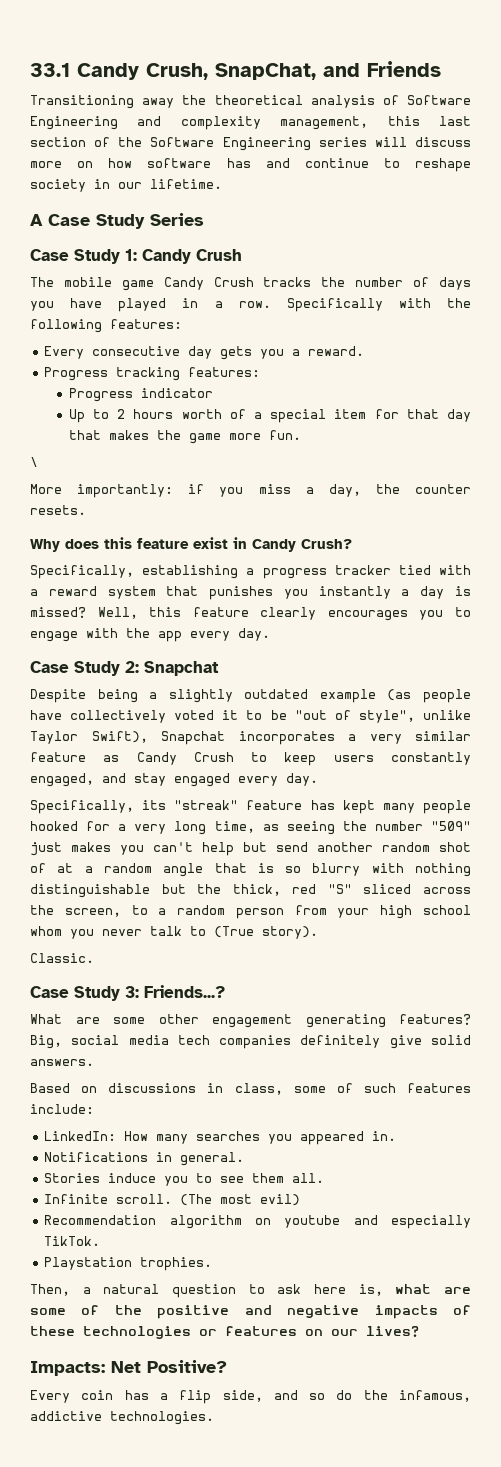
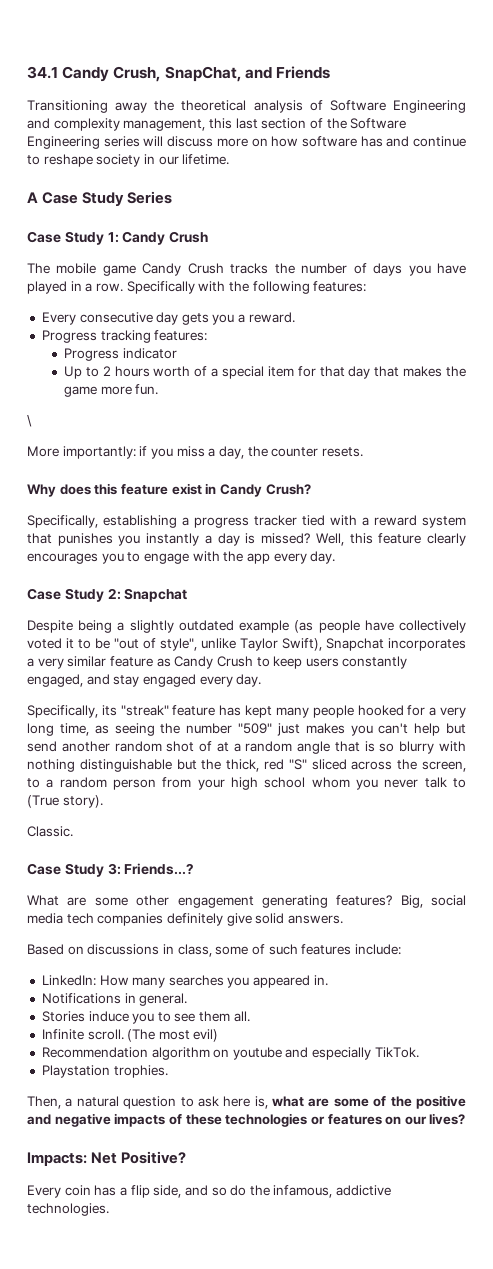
- 33.1 Candy Crush, SnapChat, and Friends
+ 34.1 Candy Crush, SnapChat, and Friends

